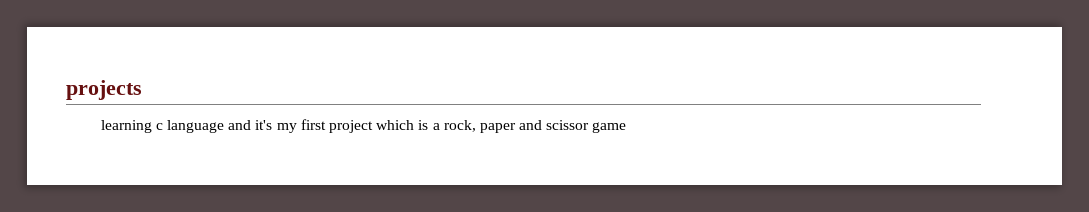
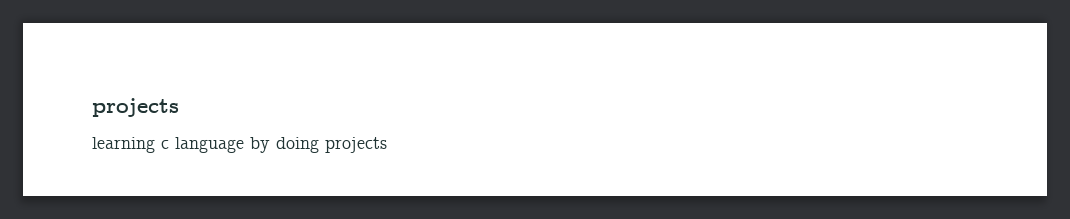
- learning c language and it's my first project which is a rock, paper and scissor game
+ learning c language by doing projects

